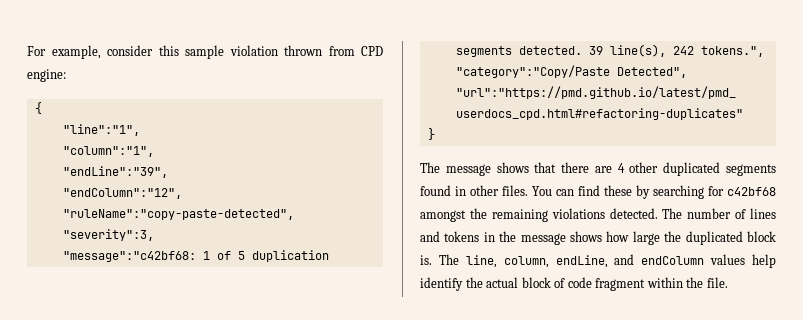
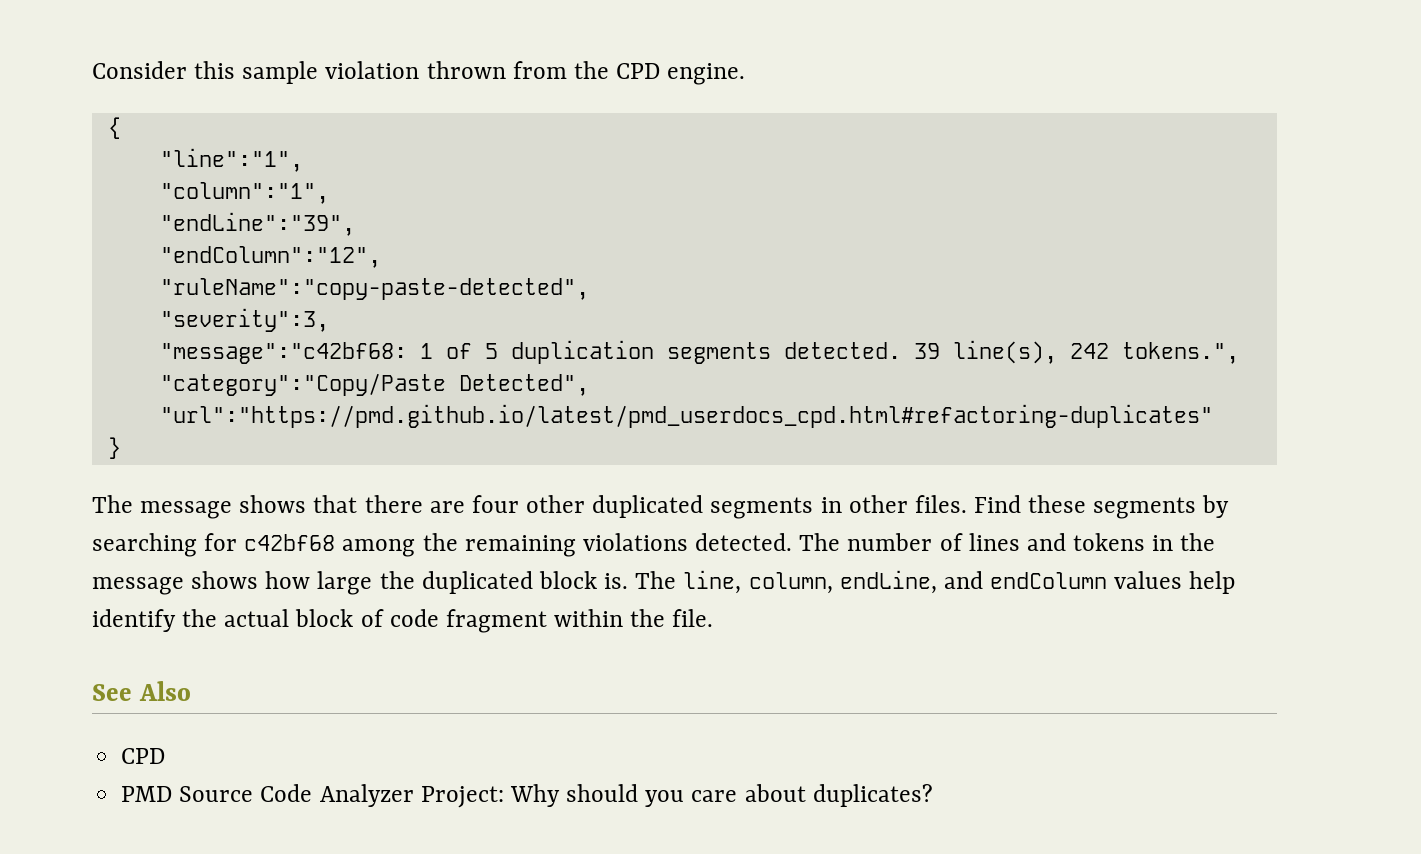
- For example, consider this sample violation thrown from CPD engine:
+ Consider this sample violation thrown from the CPD engine.
- The message shows that there are 4 other duplicated segments found in other files.
+ The message shows that there are four other duplicated segments in other files.
- You can find these by searching for c42bf68 amongst the remaining violations detected.
+ Find these segments by searching for c42bf68 among the remaining violations detected.
+ See Also
+ CPD
+ PMD Source Code Analyzer Project: Why should you care about duplicates?

